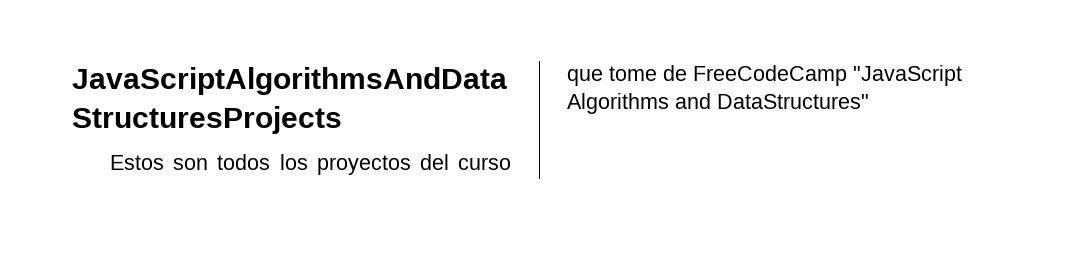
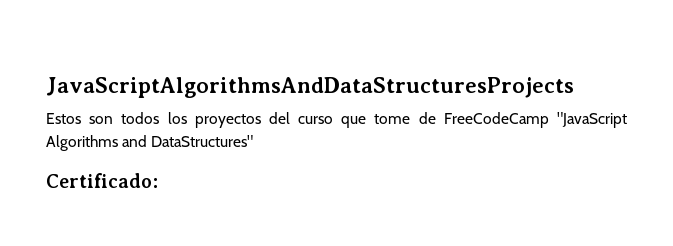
+ Certificado:

